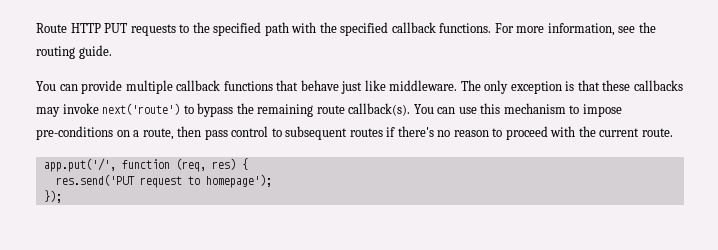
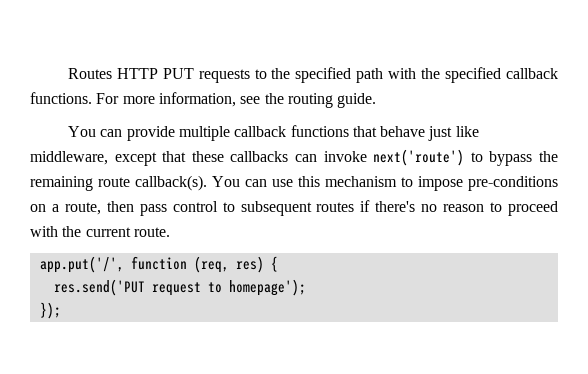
- Route HTTP PUT requests to the specified path with the specified callback functions.
+ Routes HTTP PUT requests to the specified path with the specified callback functions.
- You can provide multiple callback functions that behave just like middleware. The only exception is that these callbacks may invoke next('route') to bypass the remaining route callback(s).
+ You can provide multiple callback functions that behave just like middleware, except that these callbacks can invoke next('route') to bypass the remaining route callback(s).

